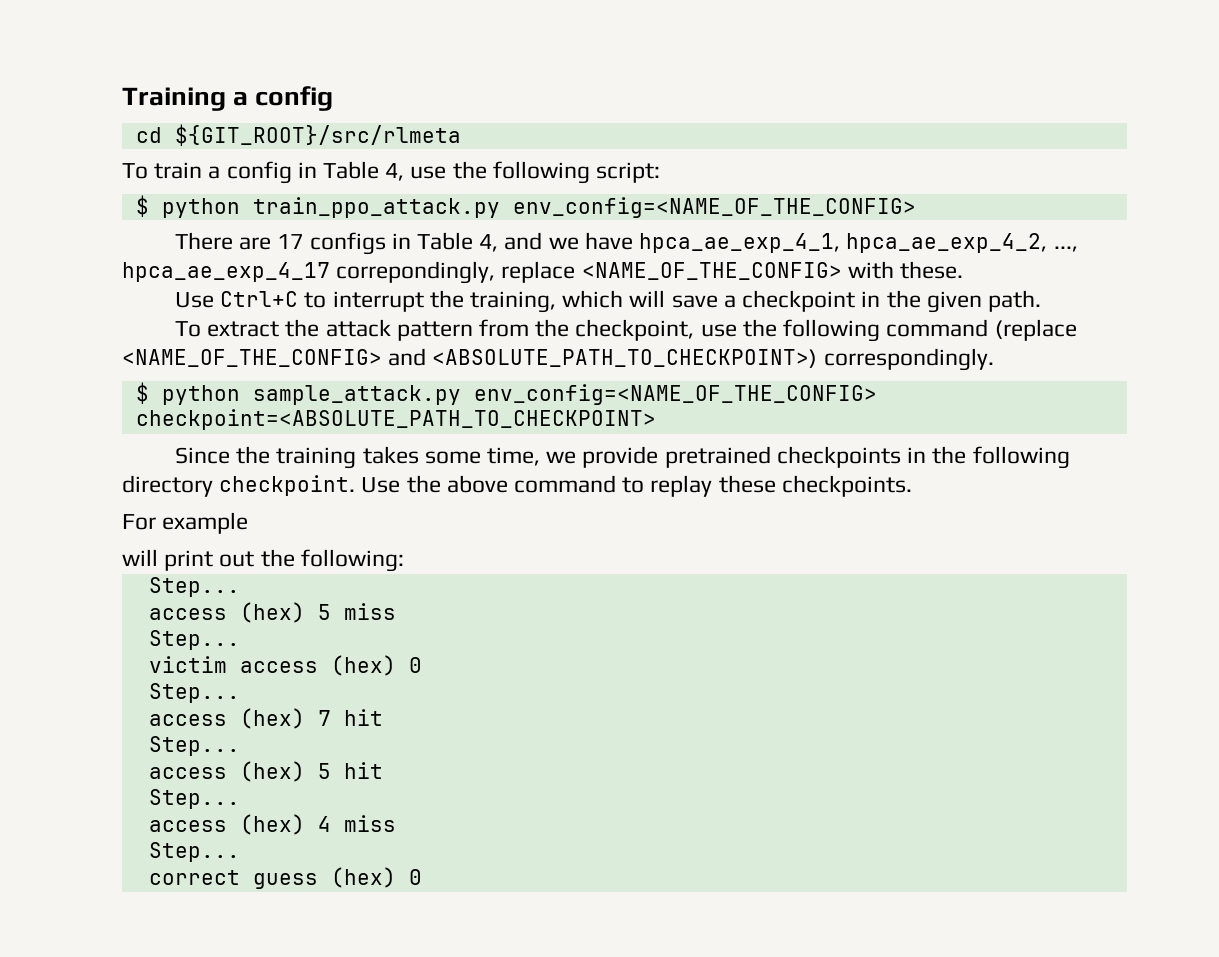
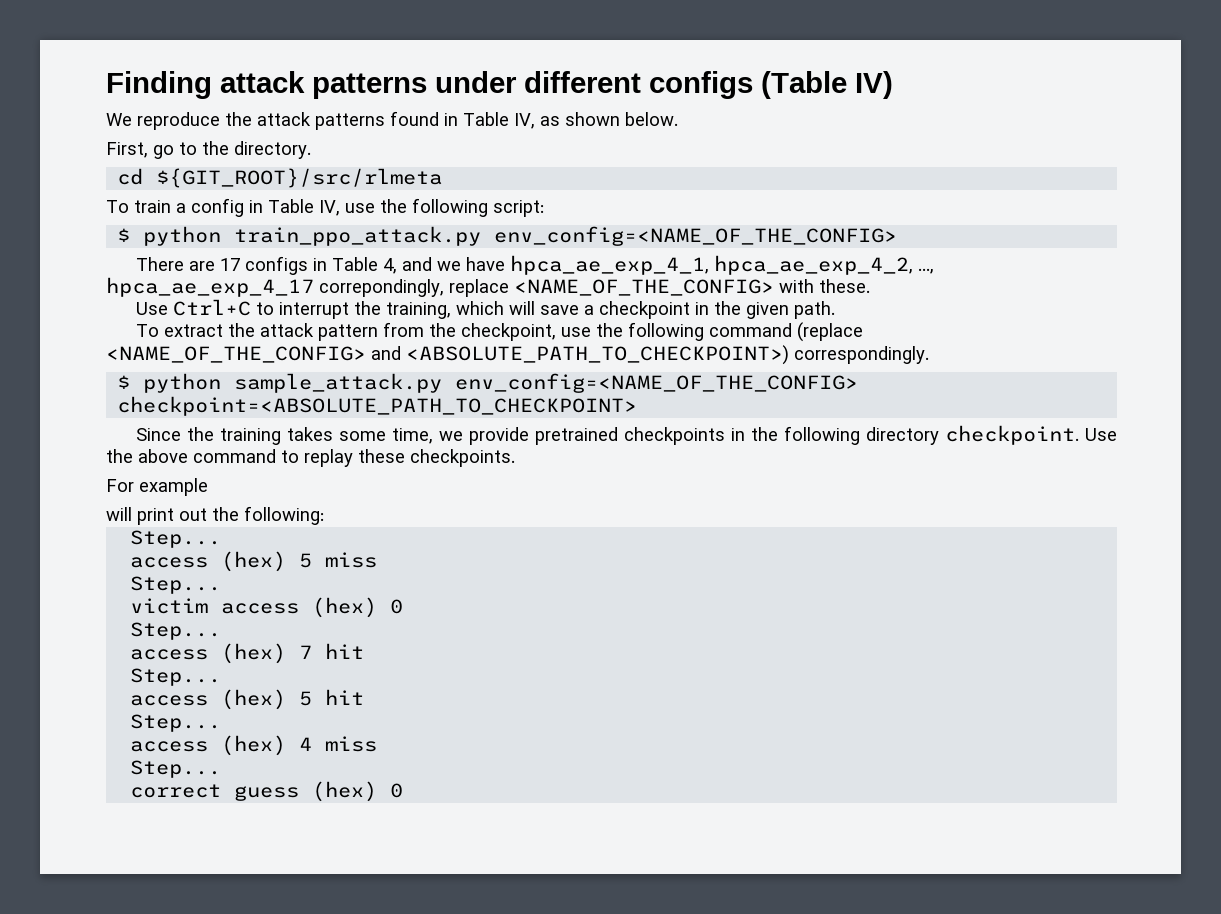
- Training a config
+ Finding attack patterns under different configs (Table IV)
+ We reproduce the attack patterns found in Table IV, as shown below.
+ First, go to the directory.
- To train a config in Table 4, use the following script:
+ To train a config in Table IV, use the following script:

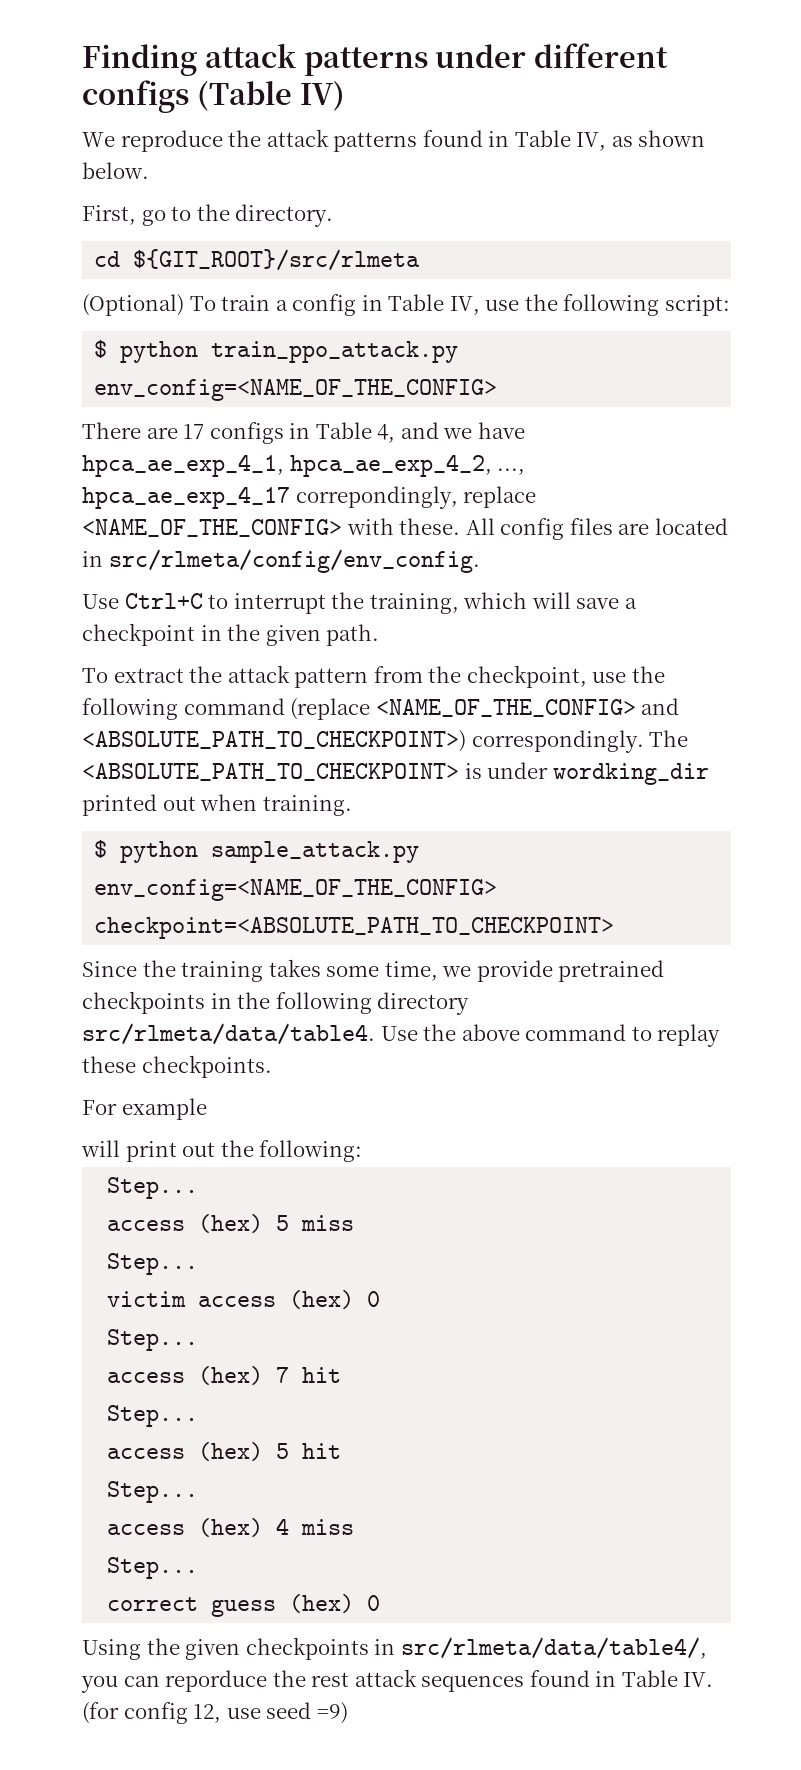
- To train a config in Table IV, use the following script:
+ (Optional) To train a config in Table IV, use the following script:
+ All config files are located in src/rlmeta/config/env_config.
+ The <ABSOLUTE_PATH_TO_CHECKPOINT> is under wordking_dir printed out when training.
- Since the training takes some time, we provide pretrained checkpoints in the following directory checkpoint.
+ Since the training takes some time, we provide pretrained checkpoints in the following directory src/rlmeta/data/table4.
+ Using the given checkpoints in src/rlmeta/data/table4/, you can reporduce the rest attack sequences found in Table IV. (for config 12, use seed =9)

